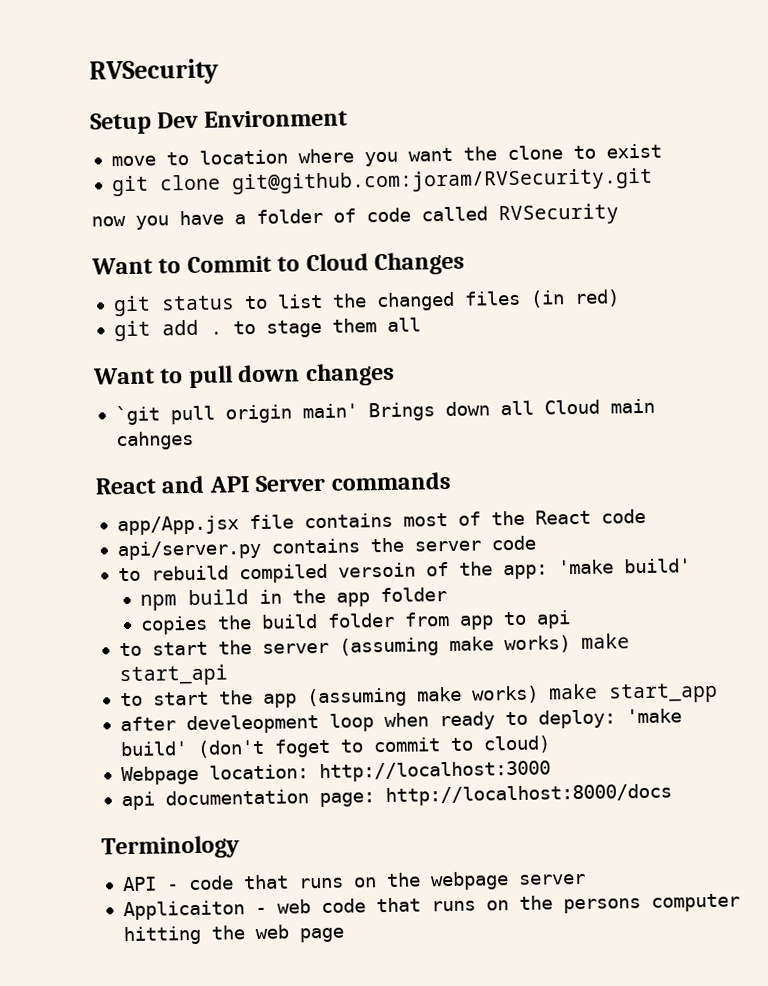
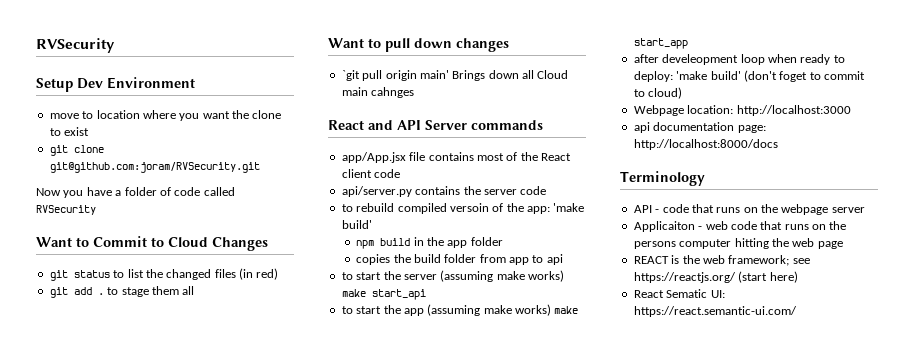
- now you have a folder of code called RVSecurity
+ Now you have a folder of code called RVSecurity
- app/App.jsx file contains most of the React code
+ app/App.jsx file contains most of the React client code
+ REACT is the web framework; see https://reactjs.org/ (start here)
+ React Sematic UI: https://react.semantic-ui.com/

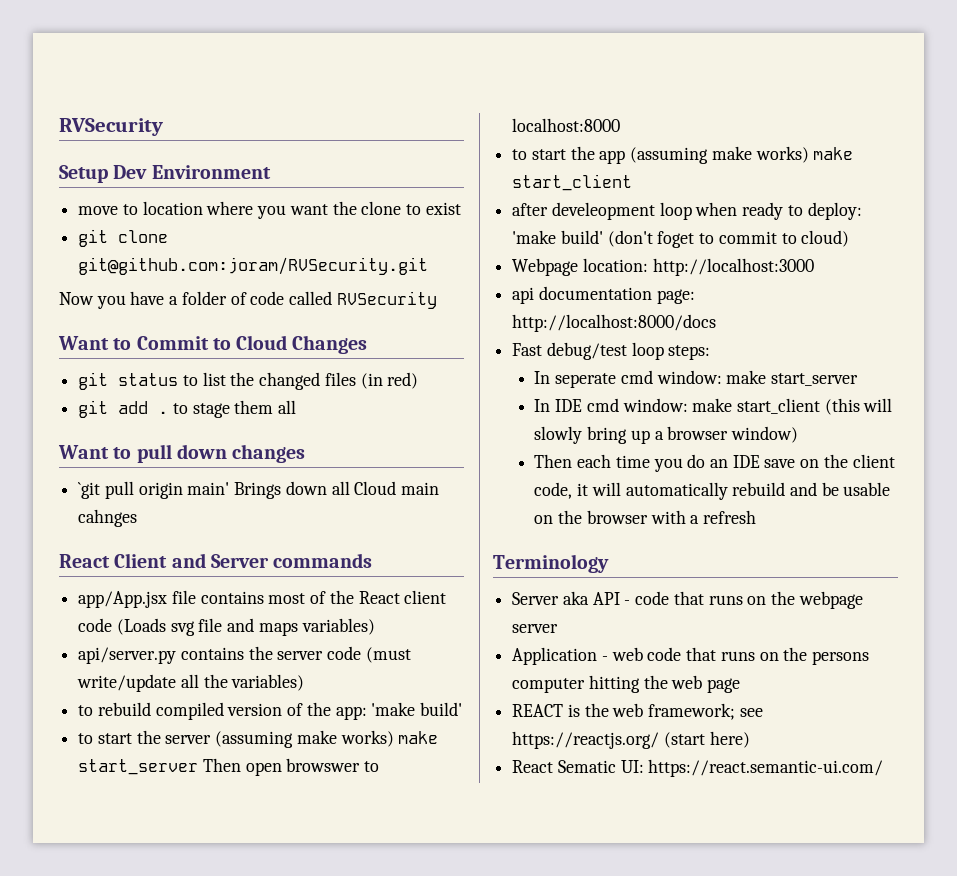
- React and API Server commands
+ React Client and Server commands
- app/App.jsx file contains most of the React client code
+ app/App.jsx file contains most of the React client code (Loads svg file and maps variables)
- api/server.py contains the server code
+ api/server.py contains the server code (must write/update all the variables)
- to rebuild compiled versoin of the app: 'make build'
+ to rebuild compiled version of the app: 'make build'
- npm build in the app folder
- copies the build folder from app to api
- to start the server (assuming make works) make start_api
+ to start the server (assuming make works) make start_server Then open browswer to localhost:8000
- to start the app (assuming make works) make start_app
+ to start the app (assuming make works) make start_client
+ Fast debug/test loop steps:
+ In seperate cmd window: make start_server
+ In IDE cmd window: make start_client (this will slowly bring up a browser window)
+ Then each time you do an IDE save on the client code, it will automatically rebuild and be usable on the browser with a refresh
- API - code that runs on the webpage server
+ Server aka API - code that runs on the webpage server
- Applicaiton - web code that runs on the persons computer hitting the web page
+ Application - web code that runs on the persons computer hitting the web page

